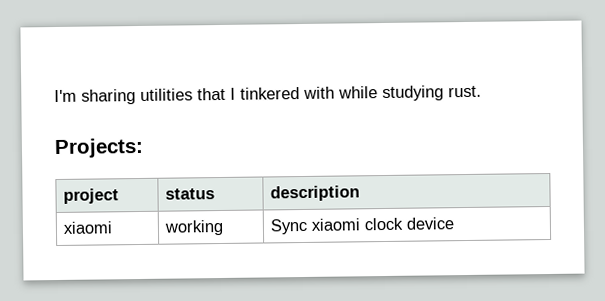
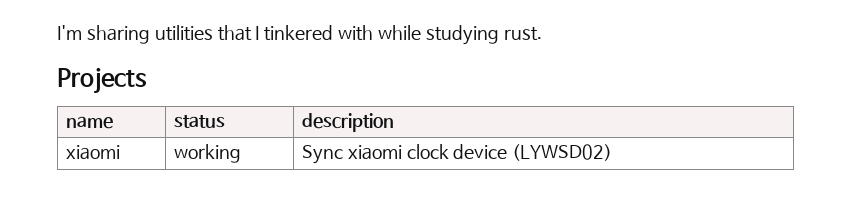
- Projects:
- project | status | description
+ Projects
+ name | status | description
- xiaomi | working | Sync xiaomi clock device
+ xiaomi | working | Sync xiaomi clock device (LYWSD02)

